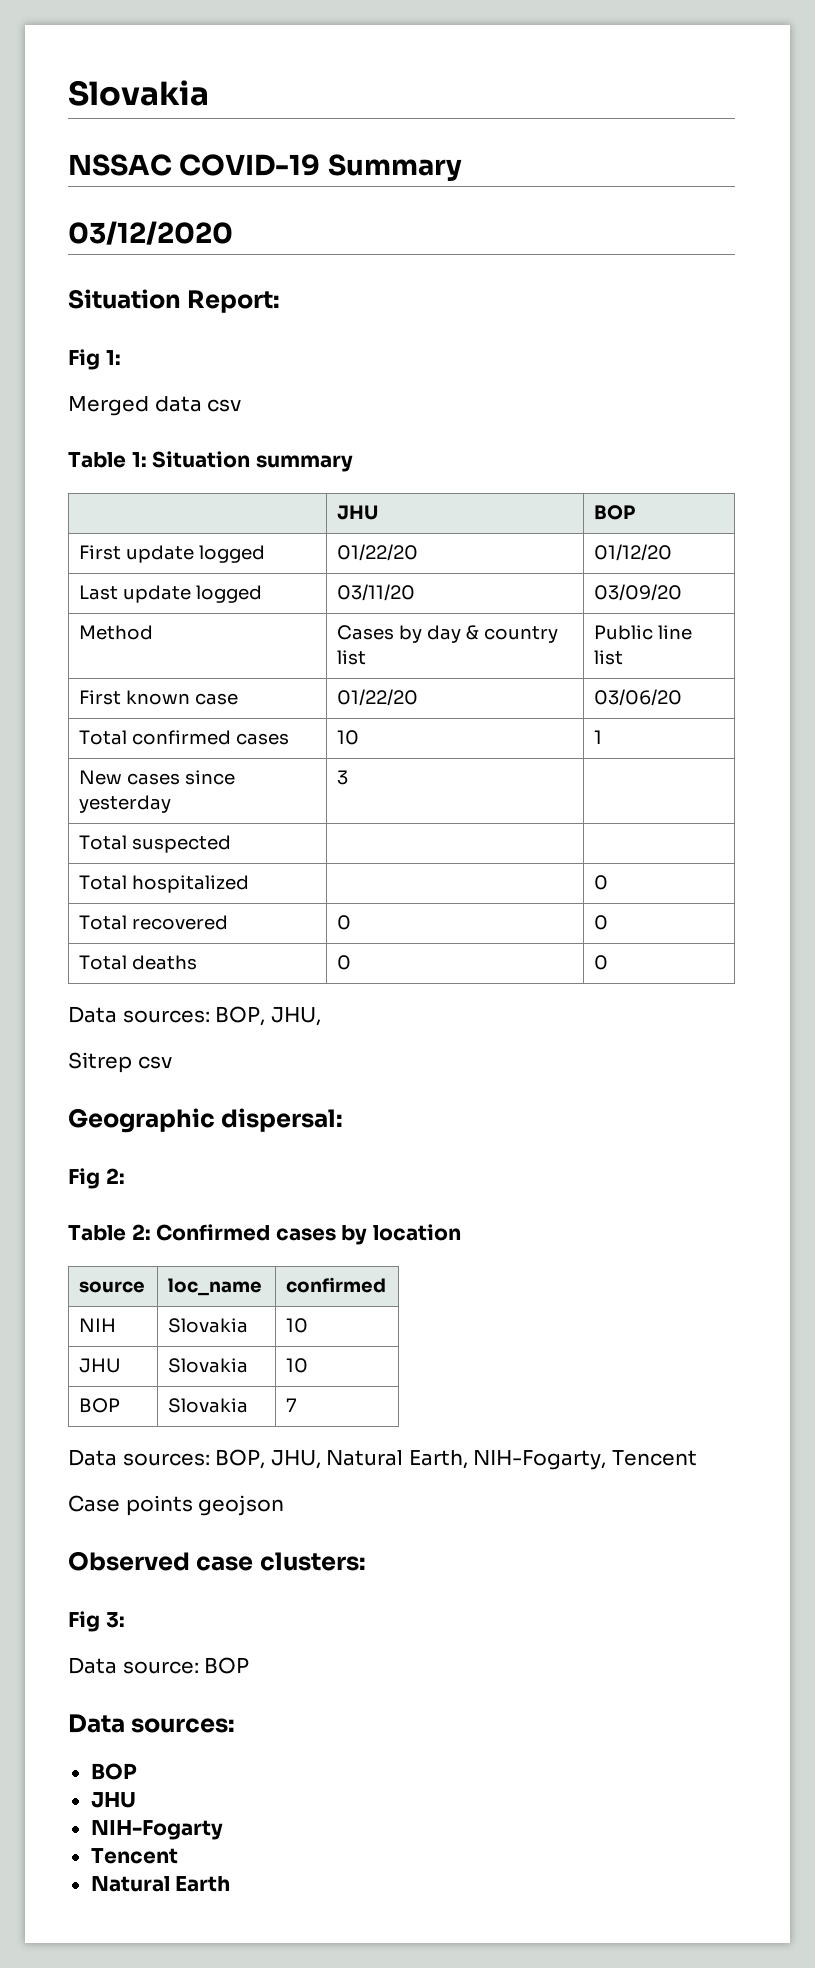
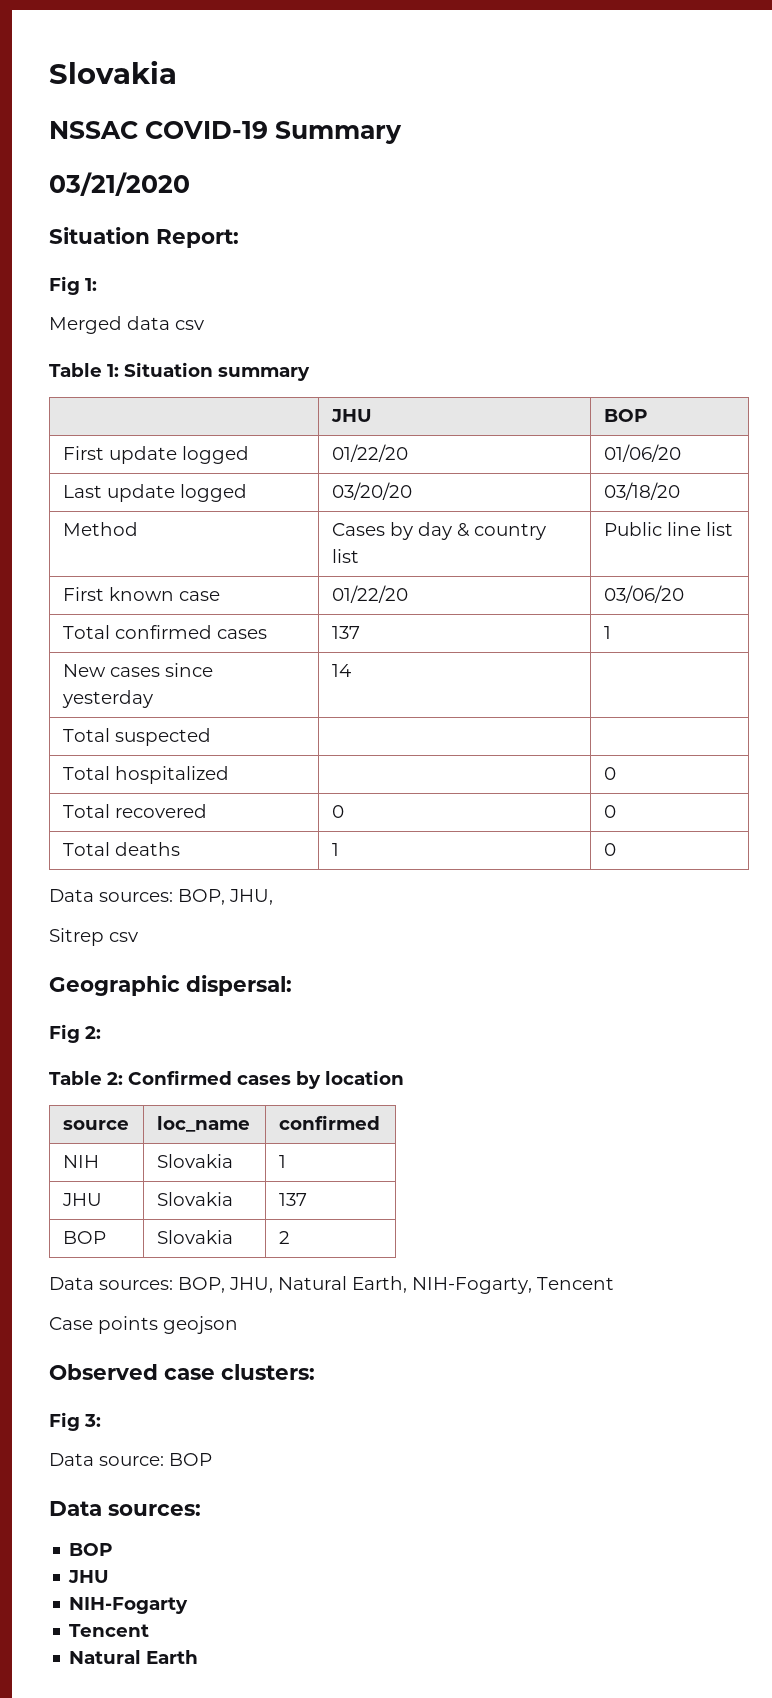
- 03/12/2020
+ 03/21/2020
- First update logged | 01/22/20 | 01/12/20
+ First update logged | 01/22/20 | 01/06/20
- Last update logged | 03/11/20 | 03/09/20
+ Last update logged | 03/20/20 | 03/18/20
- Total confirmed cases | 10 | 1
+ Total confirmed cases | 137 | 1
- New cases since yesterday | 3 |
+ New cases since yesterday | 14 |
- Total deaths | 0 | 0
+ Total deaths | 1 | 0
- NIH | Slovakia | 10
+ NIH | Slovakia | 1
- JHU | Slovakia | 10
+ JHU | Slovakia | 137
- BOP | Slovakia | 7
+ BOP | Slovakia | 2

